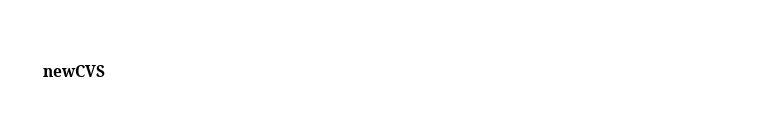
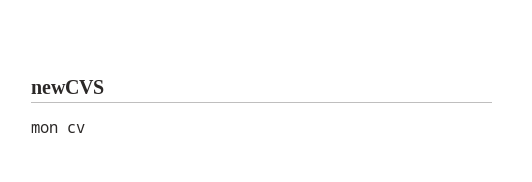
+ mon cv

